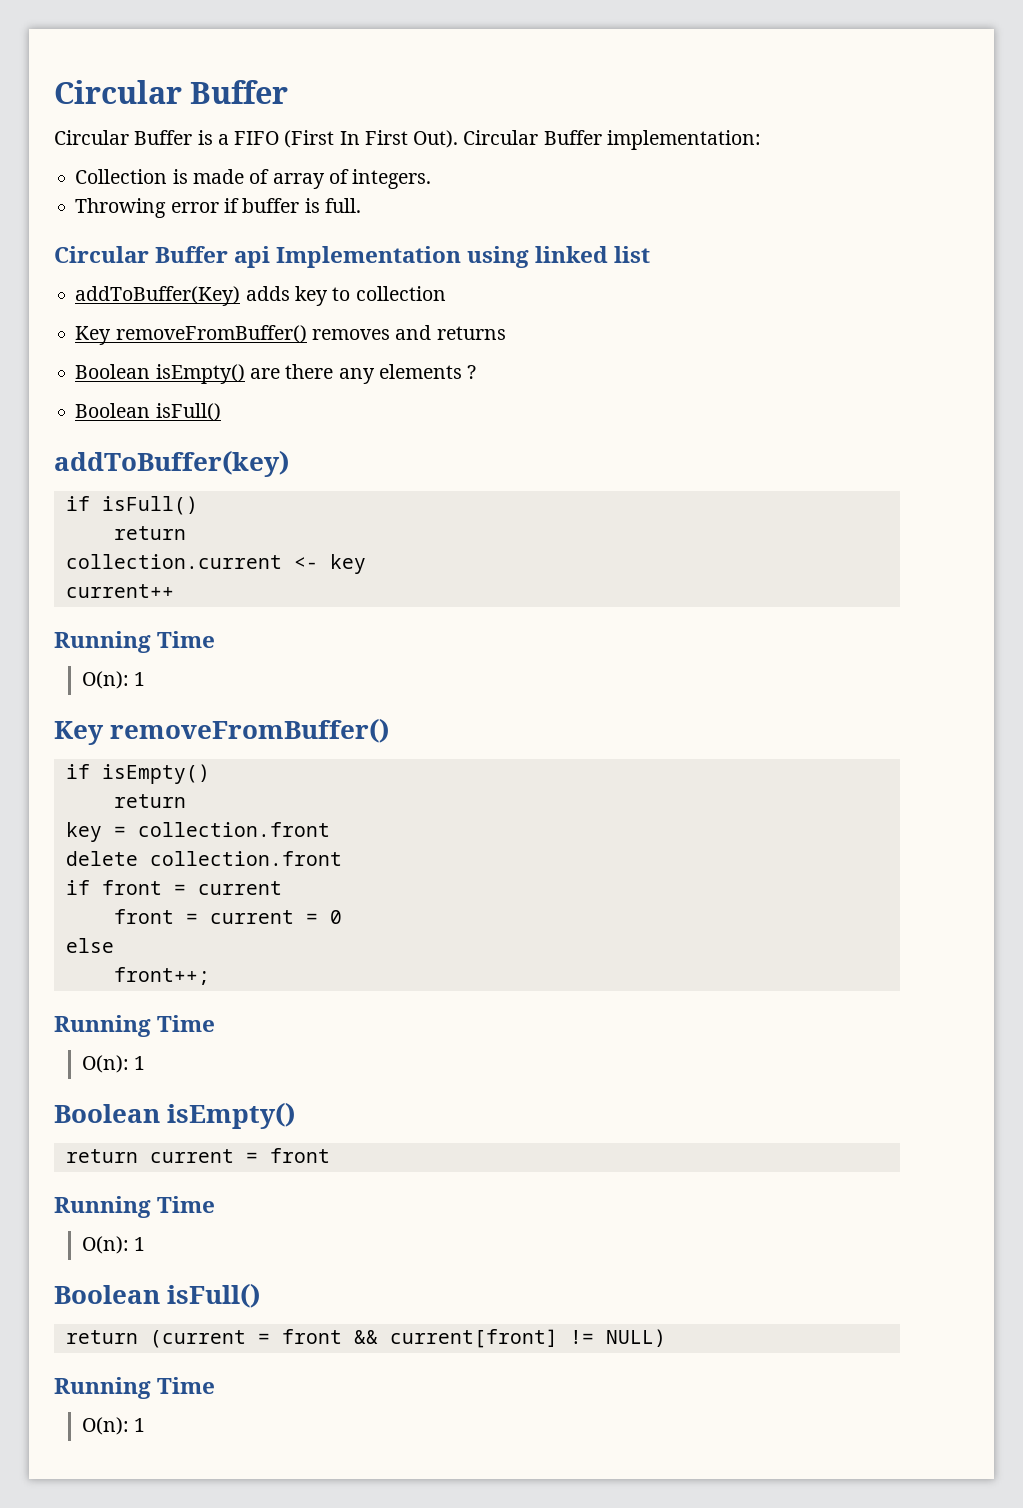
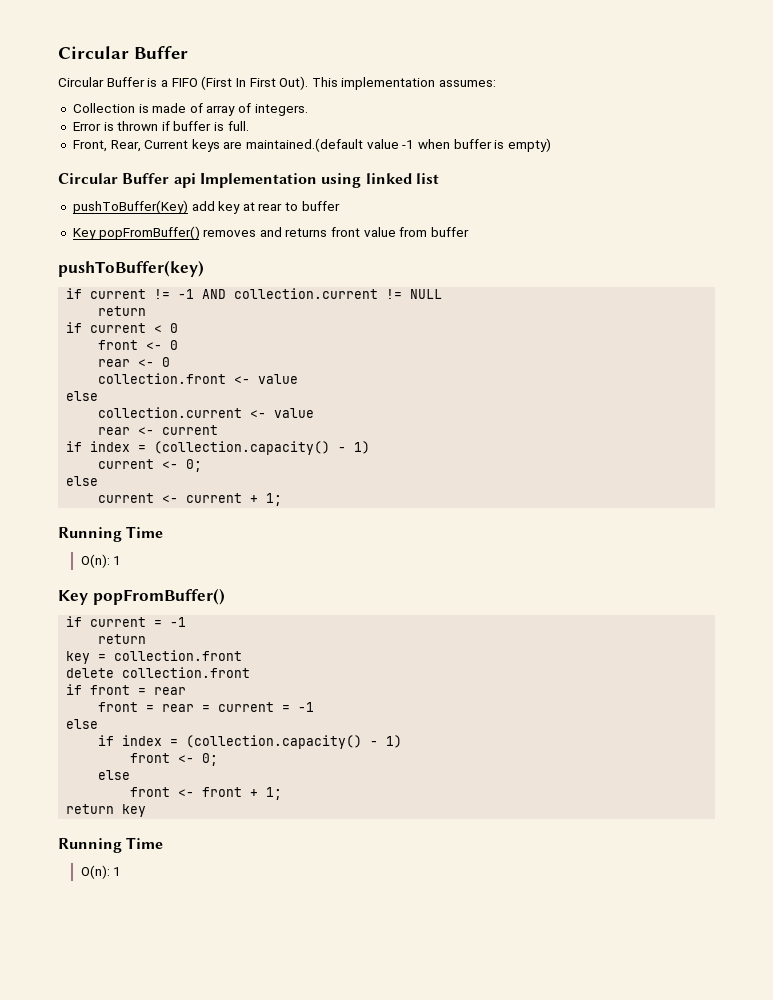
- Circular Buffer implementation:
+ This implementation assumes:
- Throwing error if buffer is full.
+ Error is thrown if buffer is full.
+ Front, Rear, Current keys are maintained.(default value -1 when buffer is empty)
- addToBuffer(Key) adds key to collection
- Key removeFromBuffer() removes and returns
- Boolean isEmpty() are there any elements ?
- Boolean isFull()
- addToBuffer(key)
- if isFull()
+ pushToBuffer(Key) add key at rear to buffer
+ Key popFromBuffer() removes and returns front value from buffer
+ pushToBuffer(key)
+ if current != -1 AND collection.current != NULL
  return
- collection.current <- key
- current++
+ if current < 0
+ front <- 0
+ rear <- 0
+ collection.front <- value
+ else
+ collection.current <- value
+ rear <- current
+ if index = (collection.capacity() - 1)
+ current <- 0;
+ else
+ current <- current + 1;
  Running Time
  O(n): 1
- Key removeFromBuffer()
- if isEmpty()
+ Key popFromBuffer()
+ if current = -1
- if front = current
- front = current = 0
+ if front = rear
+ front = rear = current = -1
  else
- front++;
- Running Time
- O(n): 1
- Boolean isEmpty()
- return current = front
- Running Time
- O(n): 1
- Boolean isFull()
- return (current = front && current[front] != NULL)
+ if index = (collection.capacity() - 1)
+ front <- 0;
+ else
+ front <- front + 1;
+ return key

